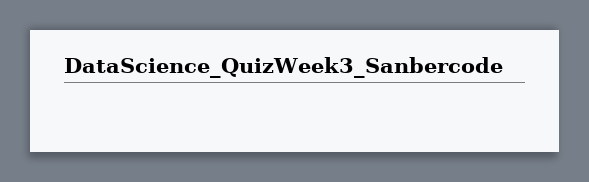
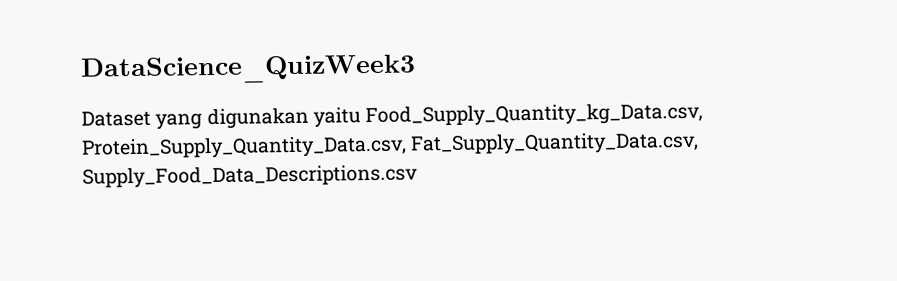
- DataScience_QuizWeek3_Sanbercode
+ DataScience_QuizWeek3
+ Dataset yang digunakan yaitu Food_Supply_Quantity_kg_Data.csv, Protein_Supply_Quantity_Data.csv, Fat_Supply_Quantity_Data.csv, Supply_Food_Data_Descriptions.csv

